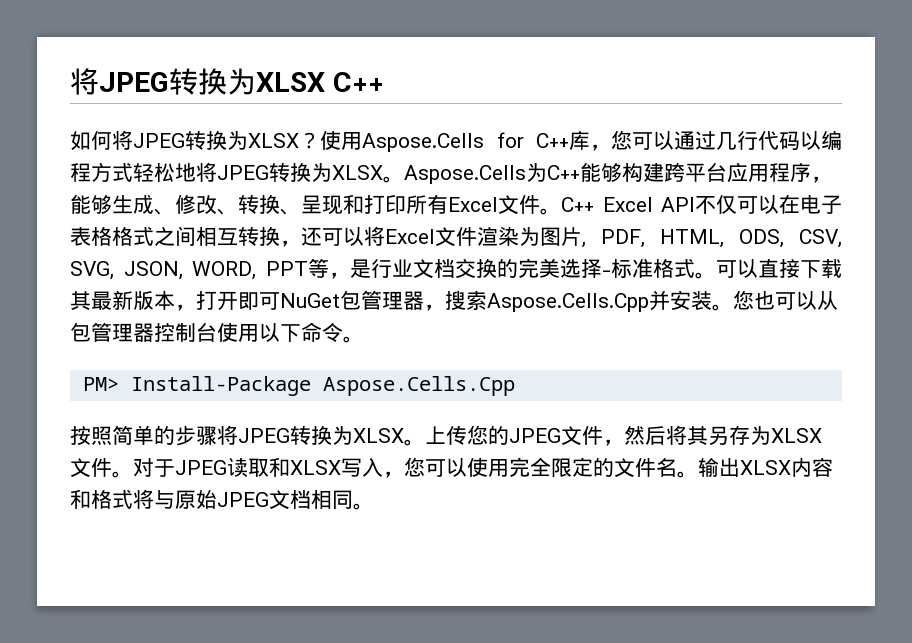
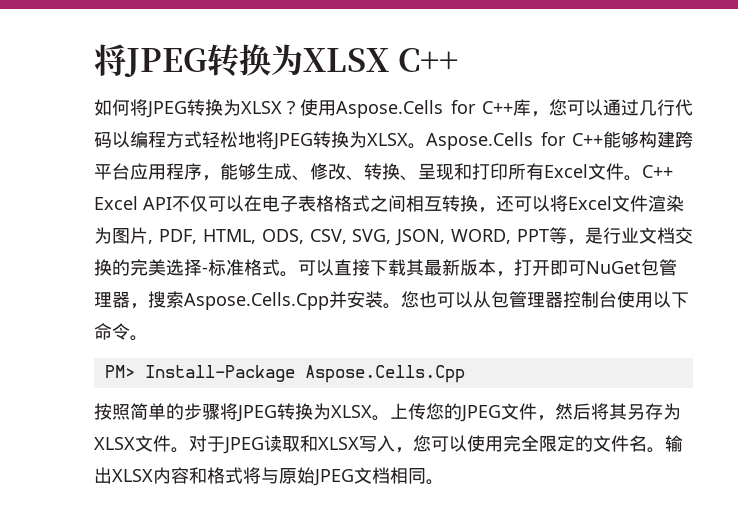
- Aspose.Cells为C++能够构建跨平台应用程序，能够生成、修改、转换、呈现和打印所有Excel文件。
+ Aspose.Cells for C++能够构建跨平台应用程序，能够生成、修改、转换、呈现和打印所有Excel文件。

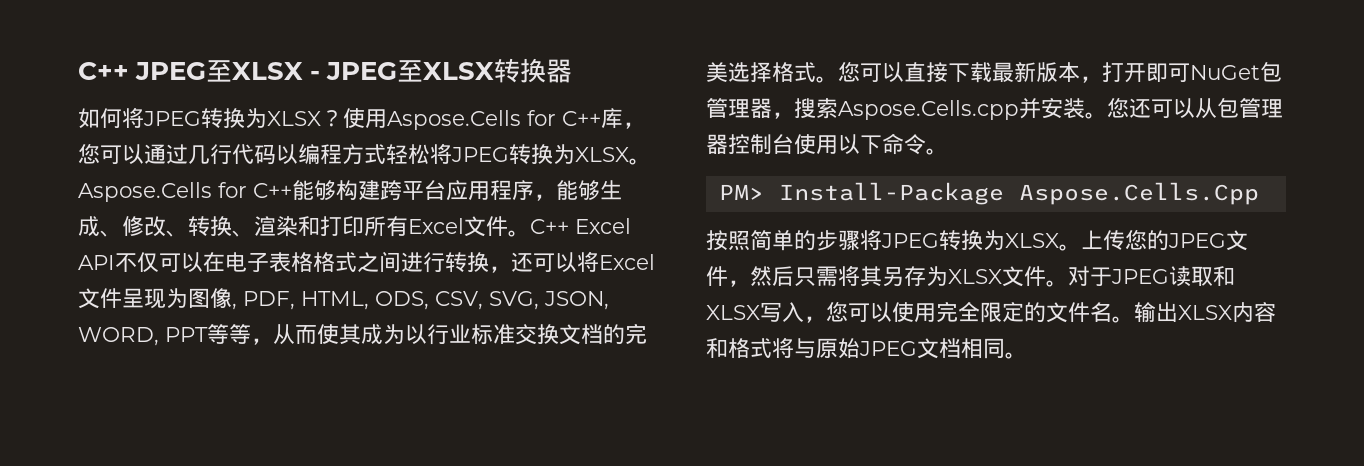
- 将JPEG转换为XLSX C++
+ C++ JPEG至XLSX - JPEG至XLSX转换器
- 使用Aspose.Cells for C++库，您可以通过几行代码以编程方式轻松地将JPEG转换为XLSX。
+ 使用Aspose.Cells for C++库，您可以通过几行代码以编程方式轻松将JPEG转换为XLSX。
- Aspose.Cells for C++能够构建跨平台应用程序，能够生成、修改、转换、呈现和打印所有Excel文件。
+ Aspose.Cells for C++能够构建跨平台应用程序，能够生成、修改、转换、渲染和打印所有Excel文件。
- C++ Excel API不仅可以在电子表格格式之间相互转换，还可以将Excel文件渲染为图片, PDF, HTML, ODS, CSV, SVG, JSON, WORD, PPT等，是行业文档交换的完美选择-标准格式。可以直接下载其最新版本，打开即可NuGet包管理器，搜索Aspose.Cells.Cpp并安装。
+ C++ Excel API不仅可以在电子表格格式之间进行转换，还可以将Excel文件呈现为图像, PDF, HTML, ODS, CSV, SVG, JSON, WORD, PPT等等，从而使其成为以行业标准交换文档的完美选择格式。您可以直接下载最新版本，打开即可NuGet包管理器，搜索Aspose.Cells.cpp并安装。
- 您也可以从包管理器控制台使用以下命令。
+ 您还可以从包管理器控制台使用以下命令。
- 上传您的JPEG文件，然后将其另存为XLSX文件。
+ 上传您的JPEG文件，然后只需将其另存为XLSX文件。

